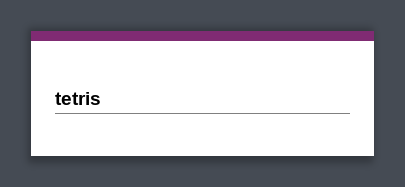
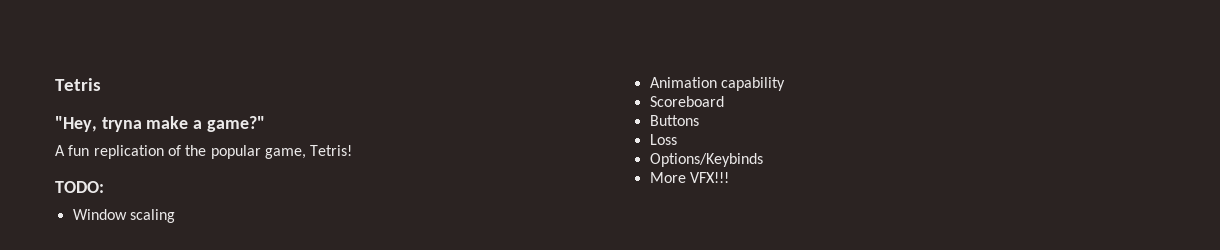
- tetris
+ Tetris
+ "Hey, tryna make a game?"
+ A fun replication of the popular game, Tetris!
+ TODO:
+ Window scaling
+ Animation capability
+ Scoreboard
+ Buttons
+ Loss
+ Options/Keybinds
+ More VFX!!!

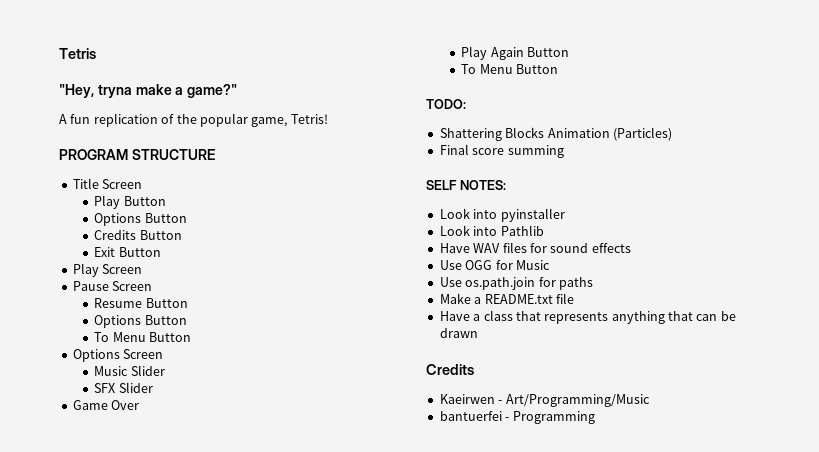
+ PROGRAM STRUCTURE
+ Title Screen
+ Play Button
+ Options Button
+ Credits Button
+ Exit Button
+ Play Screen
+ Pause Screen
+ Resume Button
+ Options Button
+ To Menu Button
+ Options Screen
+ Music Slider
+ SFX Slider
+ Game Over
+ Play Again Button
+ To Menu Button
  TODO:
- Window scaling
- Animation capability
- Scoreboard
- Buttons
- Loss
- Options/Keybinds
- More VFX!!!
+ Shattering Blocks Animation (Particles)
+ Final score summing
+ SELF NOTES:
+ Look into pyinstaller
+ Look into Pathlib
+ Have WAV files for sound effects
+ Use OGG for Music
+ Use os.path.join for paths
+ Make a README.txt file
+ Have a class that represents anything that can be drawn
+ Credits
+ Kaeirwen - Art/Programming/Music
+ bantuerfei - Programming

